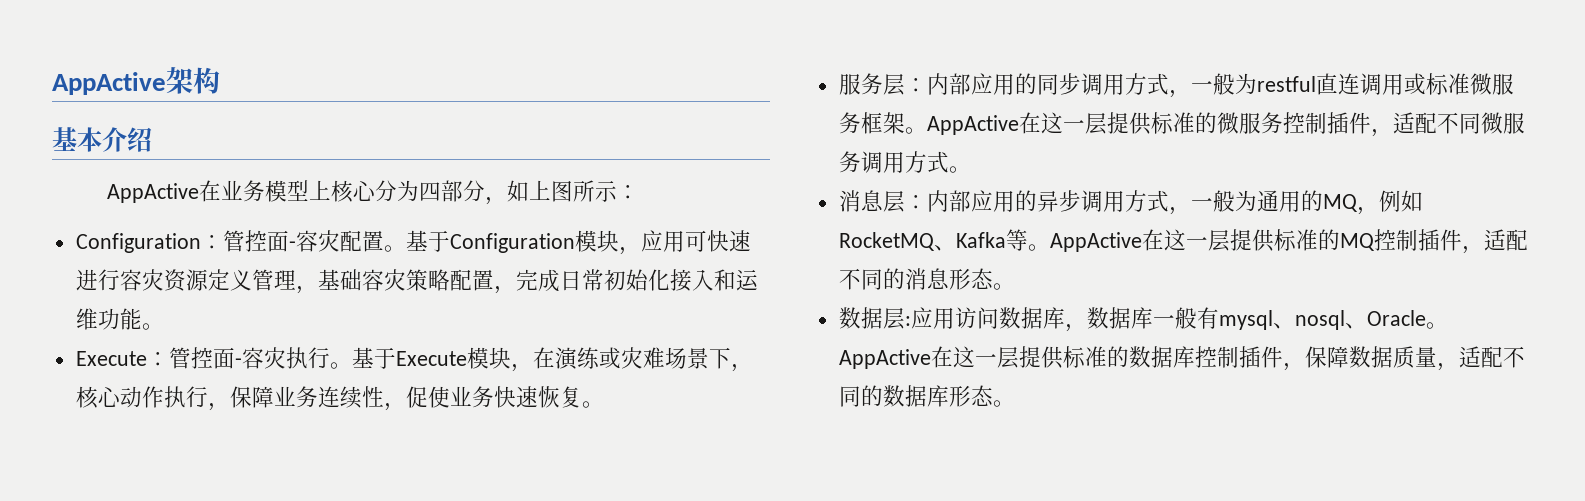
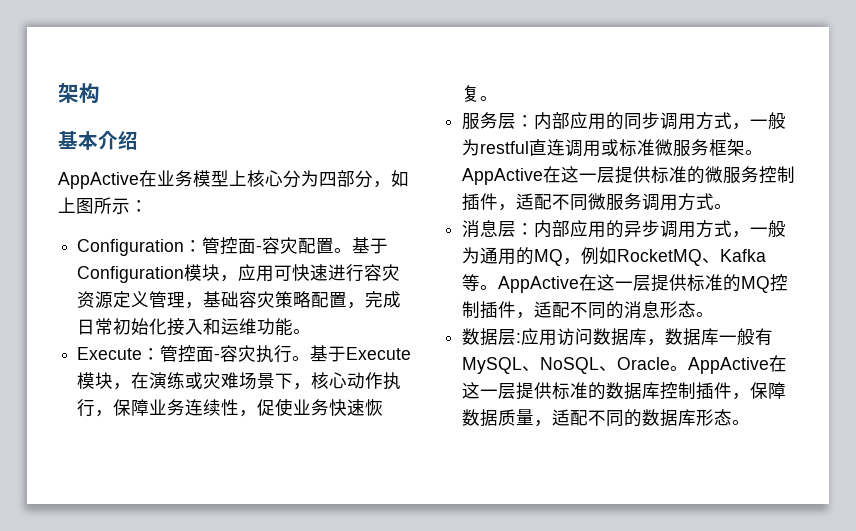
- AppActive架构
+ 架构
- 数据层:应用访问数据库，数据库一般有mysql、nosql、Oracle。
+ 数据层:应用访问数据库，数据库一般有MySQL、NoSQL、Oracle。

